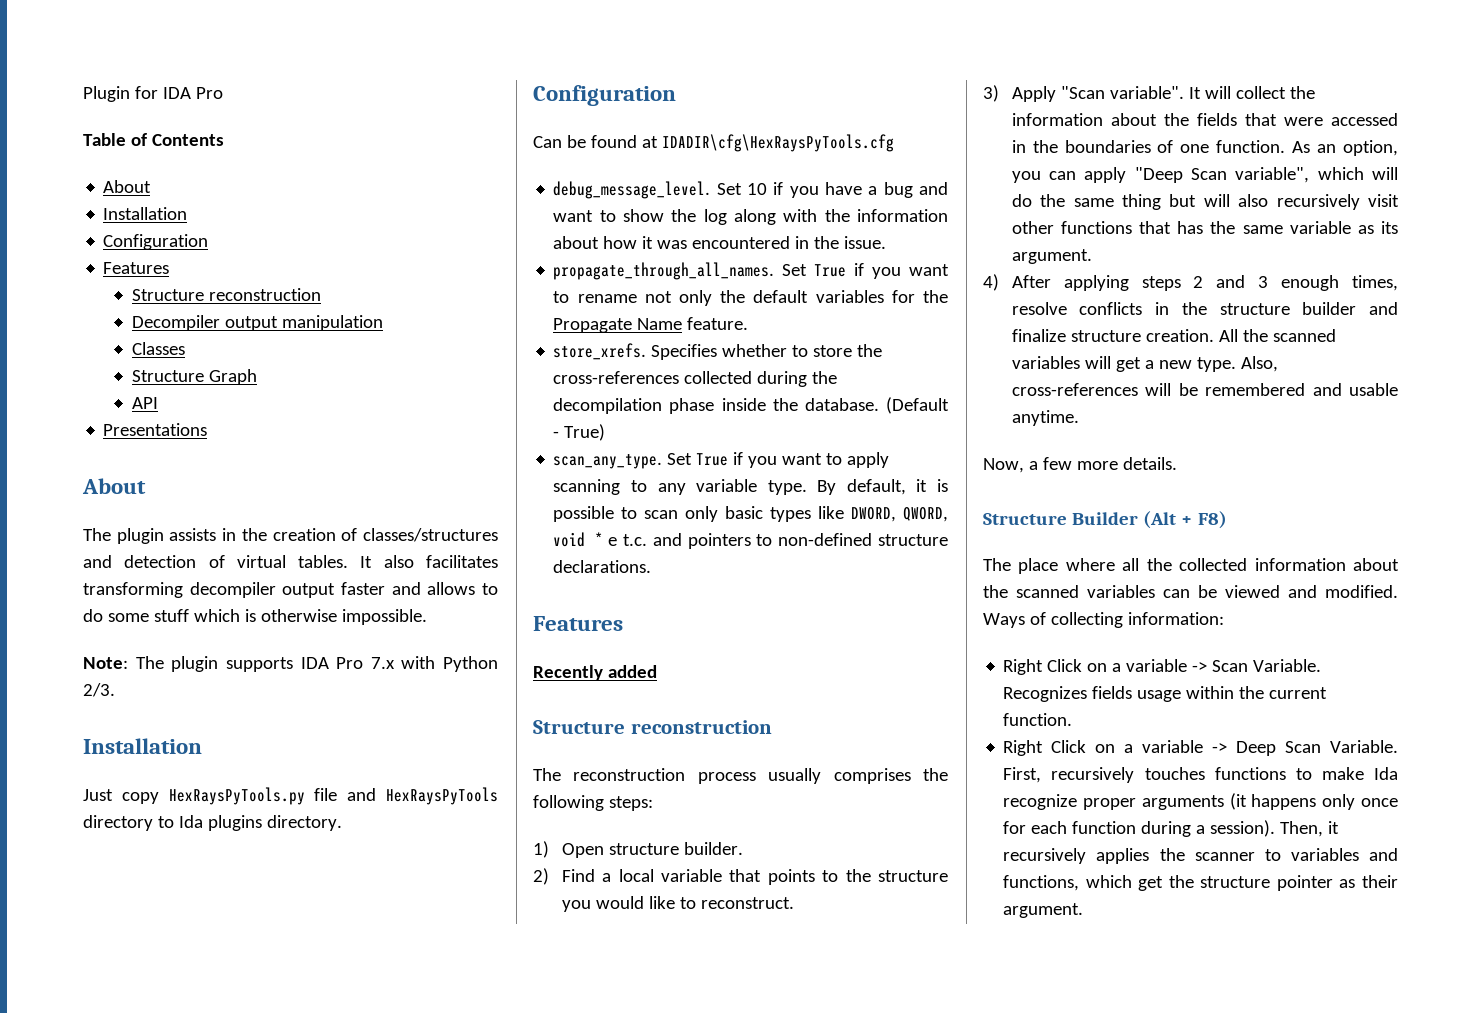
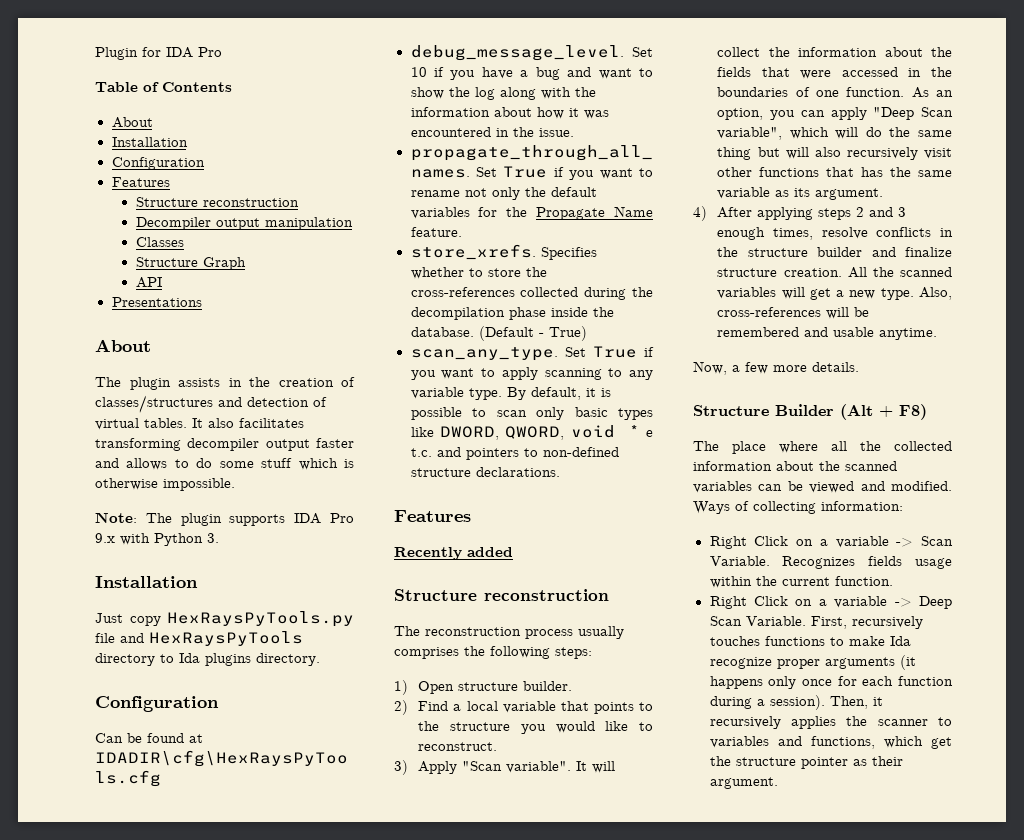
- Note: The plugin supports IDA Pro 7.x with Python 2/3.
+ Note: The plugin supports IDA Pro 9.x with Python 3.

